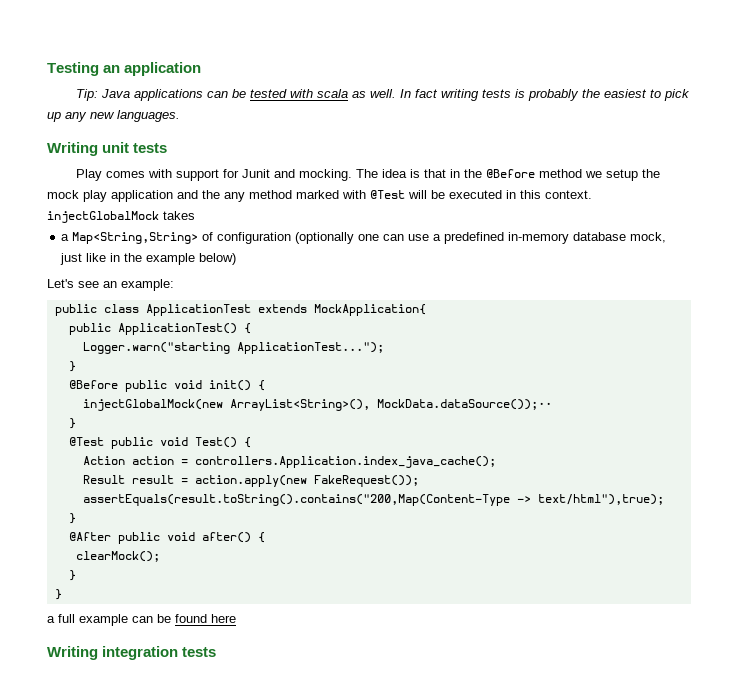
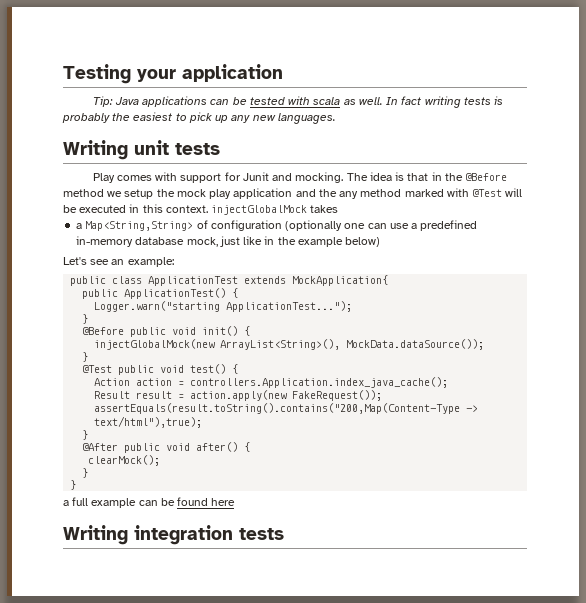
- Testing an application
+ Testing your application
- injectGlobalMock(new ArrayList<String>(), MockData.dataSource());··
+ injectGlobalMock(new ArrayList<String>(), MockData.dataSource());
- @Test public void Test() {
+ @Test public void test() {

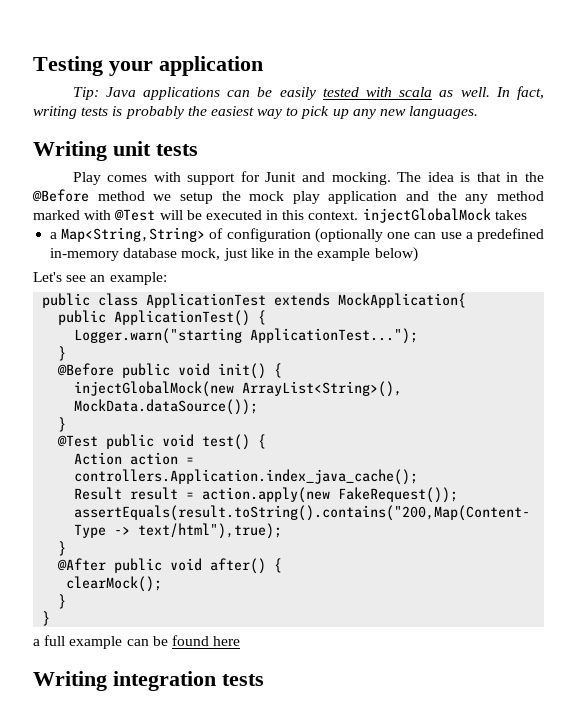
- Tip: Java applications can be tested with scala as well.
+ Tip: Java applications can be easily tested with scala as well.
- In fact writing tests is probably the easiest to pick up any new languages.
+ In fact, writing tests is probably the easiest way to pick up any new languages.

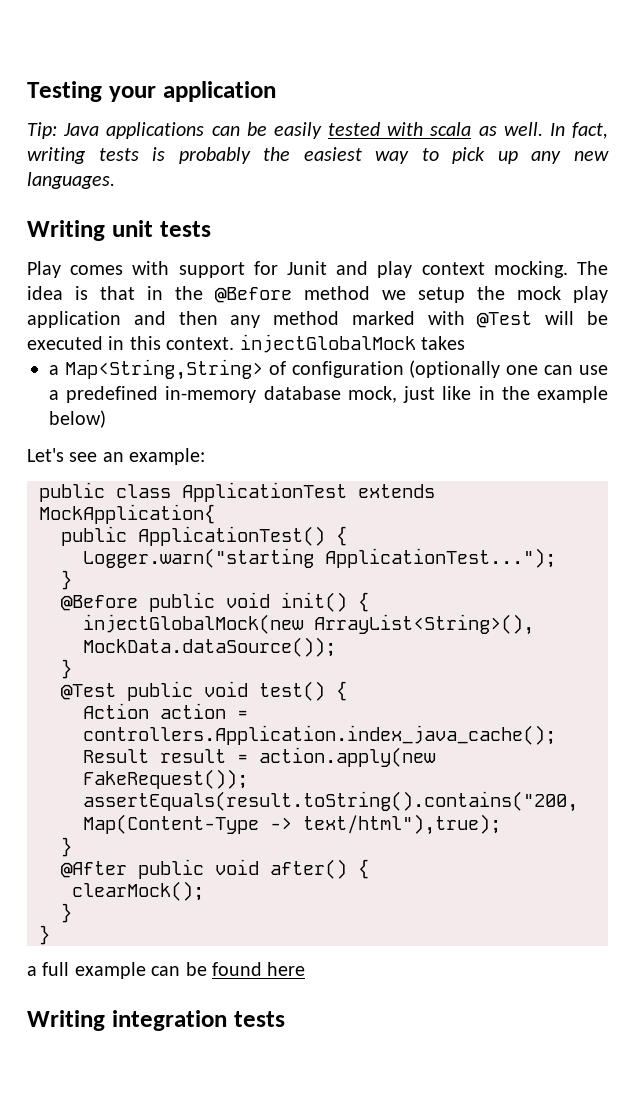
- Play comes with support for Junit and mocking.
+ Play comes with support for Junit and play context mocking.
- The idea is that in the @Before method we setup the mock play application and the any method marked with @Test will be executed in this context. injectGlobalMock takes
+ The idea is that in the @Before method we setup the mock play application and then any method marked with @Test will be executed in this context. injectGlobalMock takes

